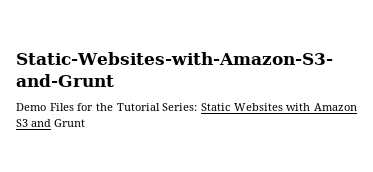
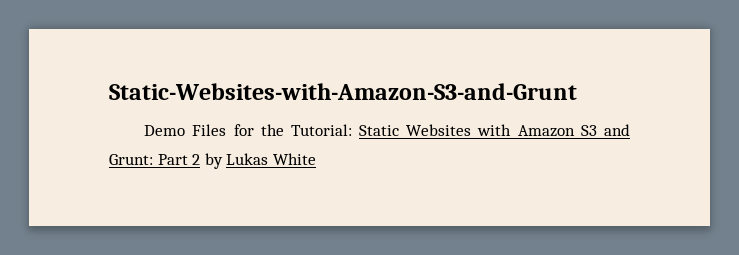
- Demo Files for the Tutorial Series: Static Websites with Amazon S3 and Grunt
+ Demo Files for the Tutorial: Static Websites with Amazon S3 and Grunt: Part 2 by Lukas White

